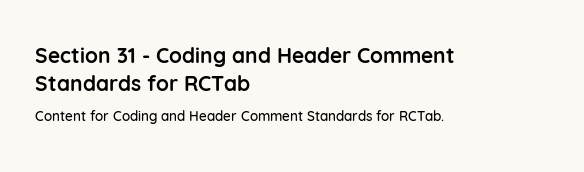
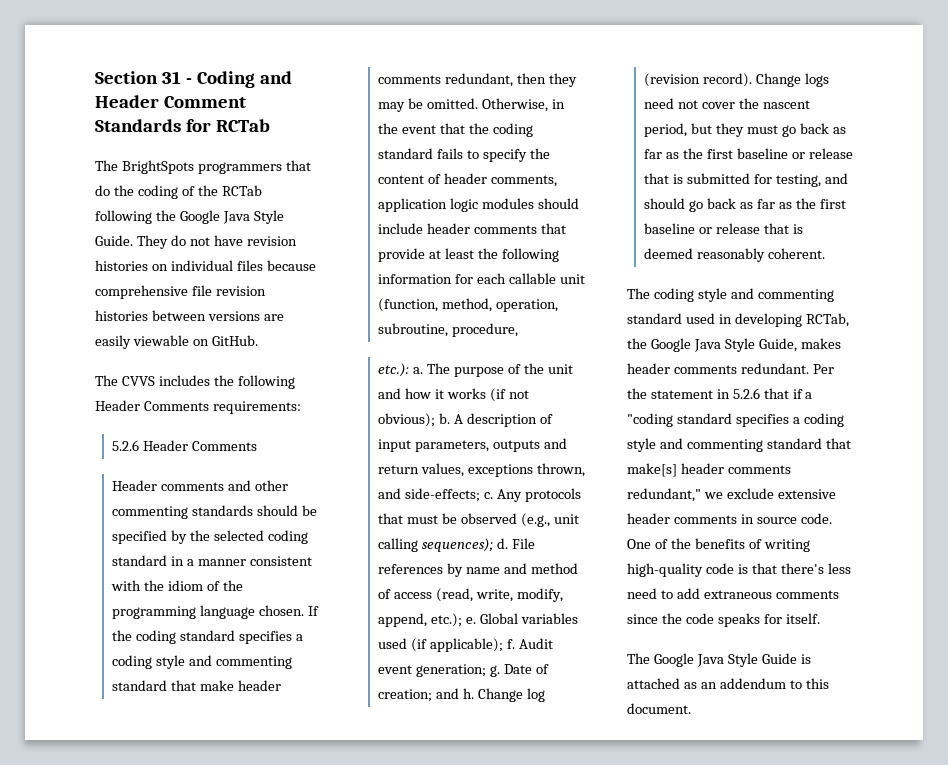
- Content for Coding and Header Comment Standards for RCTab.
+ The BrightSpots programmers that do the coding of the RCTab following the Google Java Style Guide. They do not have revision histories on individual files because comprehensive file revision histories between versions are easily viewable on GitHub.
+ The CVVS includes the following Header Comments requirements:
+ 5.2.6 Header Comments
+ Header comments and other commenting standards should be specified by the selected coding standard in a manner consistent with the idiom of the programming language chosen. If the coding standard specifies a coding style and commenting standard that make header comments redundant, then they may be omitted. Otherwise, in the event that the coding standard fails to specify the content of header comments, application logic modules should include header comments that provide at least the following information for each callable unit (function, method, operation, subroutine, procedure,
+ etc.): a. The purpose of the unit and how it works (if not obvious); b. A description of input parameters, outputs and return values, exceptions thrown, and side-effects; c. Any protocols that must be observed (e.g., unit calling sequences); d. File references by name and method of access (read, write, modify, append, etc.); e. Global variables used (if applicable); f. Audit event generation; g. Date of creation; and h. Change log (revision record). Change logs need not cover the nascent period, but they must go back as far as the first baseline or release that is submitted for testing, and should go back as far as the first baseline or release that is deemed reasonably coherent.
+ The coding style and commenting standard used in developing RCTab, the Google Java Style Guide, makes header comments redundant. Per the statement in 5.2.6 that if a "coding standard specifies a coding style and commenting standard that make[s] header comments redundant," we exclude extensive header comments in source code. One of the benefits of writing high-quality code is that there's less need to add extraneous comments since the code speaks for itself.
+ The Google Java Style Guide is attached as an addendum to this document.

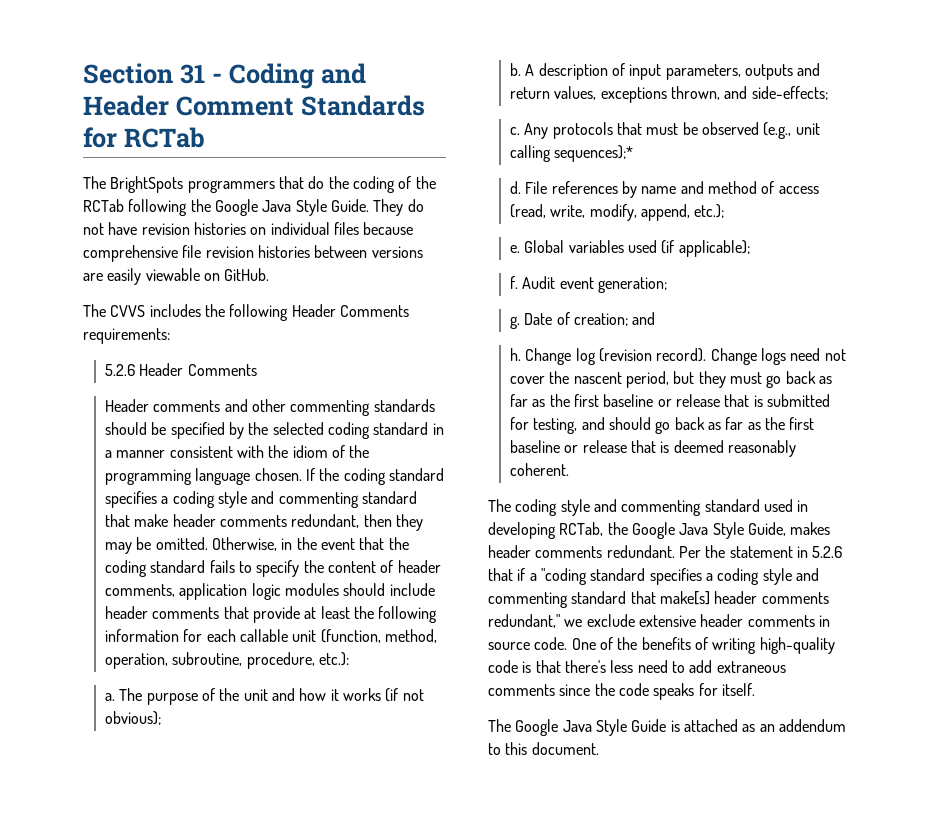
- Otherwise, in the event that the coding standard fails to specify the content of header comments, application logic modules should include header comments that provide at least the following information for each callable unit (function, method, operation, subroutine, procedure,
- etc.): a.
+ Otherwise, in the event that the coding standard fails to specify the content of header comments, application logic modules should include header comments that provide at least the following information for each callable unit (function, method, operation, subroutine, procedure, etc.):
+ a.
- The purpose of the unit and how it works (if not obvious); b.
+ The purpose of the unit and how it works (if not obvious);
+ b.
- A description of input parameters, outputs and return values, exceptions thrown, and side-effects; c.
+ A description of input parameters, outputs and return values, exceptions thrown, and side-effects;
+ c.
- Any protocols that must be observed (e.g., unit calling sequences); d.
+ Any protocols that must be observed (e.g., unit calling sequences);*
+ d.
- File references by name and method of access (read, write, modify, append, etc.); e.
+ File references by name and method of access (read, write, modify, append, etc.);
+ e.
- Global variables used (if applicable); f.
+ Global variables used (if applicable);
+ f.
- Audit event generation; g.
+ Audit event generation;
+ g.
- Date of creation; and h.
+ Date of creation; and
+ h.

